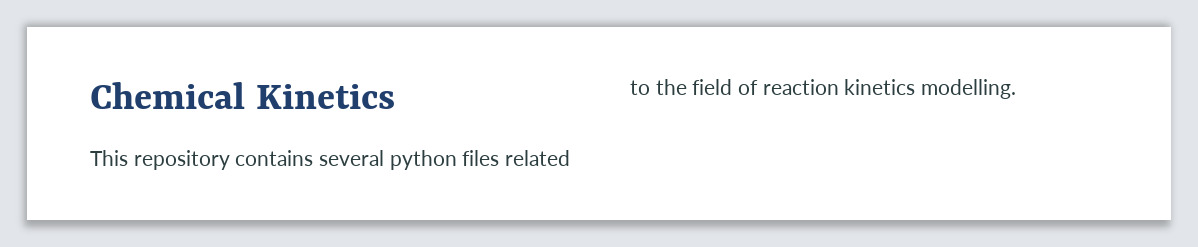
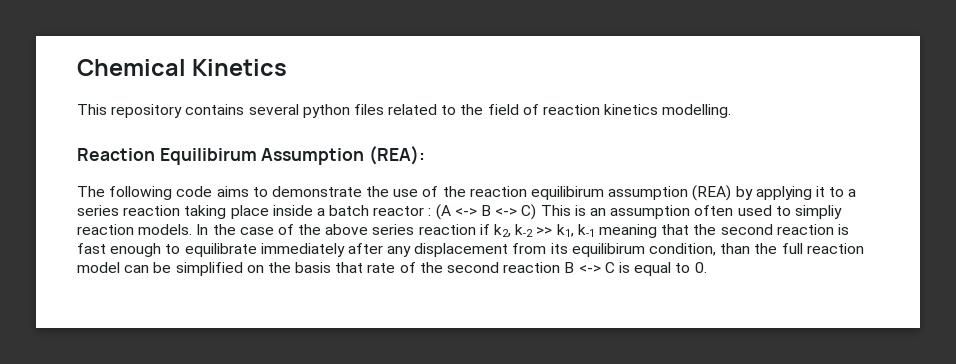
+ Reaction Equilibirum Assumption (REA):
+ The following code aims to demonstrate the use of the reaction equilibirum assumption (REA) by applying it to a series reaction taking place inside a batch reactor : (A <-> B <-> C) This is an assumption often used to simpliy reaction models. In the case of the above series reaction if k2, k-2 >> k1, k-1 meaning that the second reaction is fast enough to equilibrate immediately after any displacement from its equilibirum condition, than the full reaction model can be simplified on the basis that rate of the second reaction B <-> C is equal to 0.

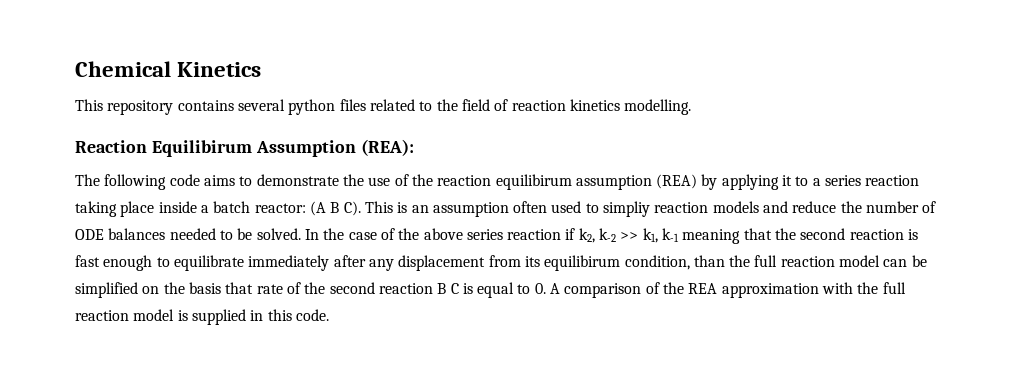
- The following code aims to demonstrate the use of the reaction equilibirum assumption (REA) by applying it to a series reaction taking place inside a batch reactor : (A <-> B <-> C) This is an assumption often used to simpliy reaction models.
+ The following code aims to demonstrate the use of the reaction equilibirum assumption (REA) by applying it to a series reaction taking place inside a batch reactor: (A B C). This is an assumption often used to simpliy reaction models and reduce the number of ODE balances needed to be solved.
- In the case of the above series reaction if k2, k-2 >> k1, k-1 meaning that the second reaction is fast enough to equilibrate immediately after any displacement from its equilibirum condition, than the full reaction model can be simplified on the basis that rate of the second reaction B <-> C is equal to 0.
+ In the case of the above series reaction if k2, k-2 >> k1, k-1 meaning that the second reaction is fast enough to equilibrate immediately after any displacement from its equilibirum condition, than the full reaction model can be simplified on the basis that rate of the second reaction B C is equal to 0. A comparison of the REA approximation with the full reaction model is supplied in this code.

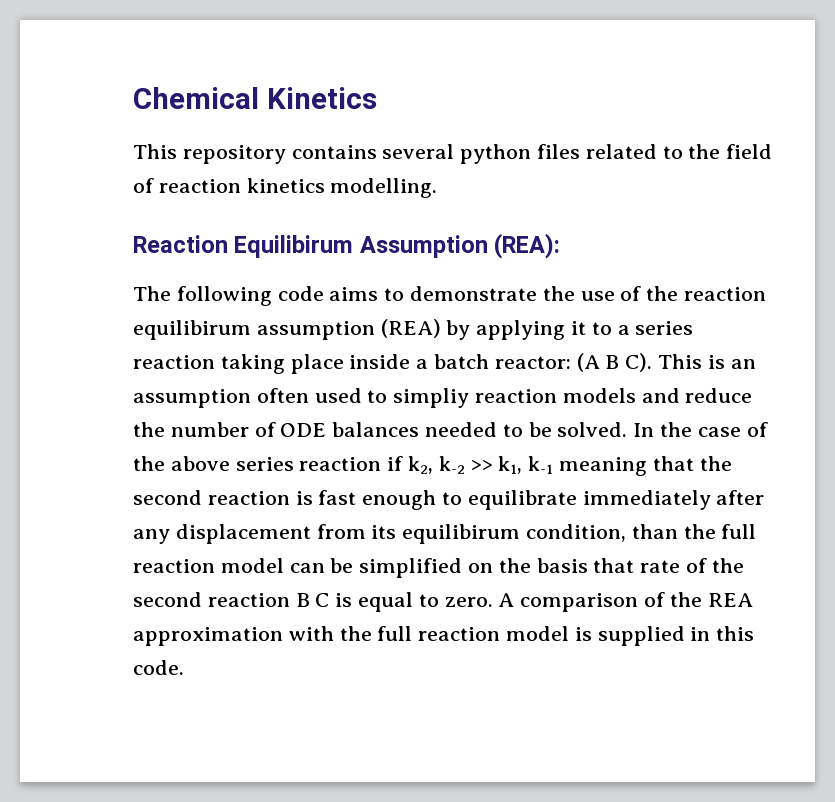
- In the case of the above series reaction if k2, k-2 >> k1, k-1 meaning that the second reaction is fast enough to equilibrate immediately after any displacement from its equilibirum condition, than the full reaction model can be simplified on the basis that rate of the second reaction B C is equal to 0. A comparison of the REA approximation with the full reaction model is supplied in this code.
+ In the case of the above series reaction if k2, k-2 >> k1, k-1 meaning that the second reaction is fast enough to equilibrate immediately after any displacement from its equilibirum condition, than the full reaction model can be simplified on the basis that rate of the second reaction B C is equal to zero. A comparison of the REA approximation with the full reaction model is supplied in this code.

